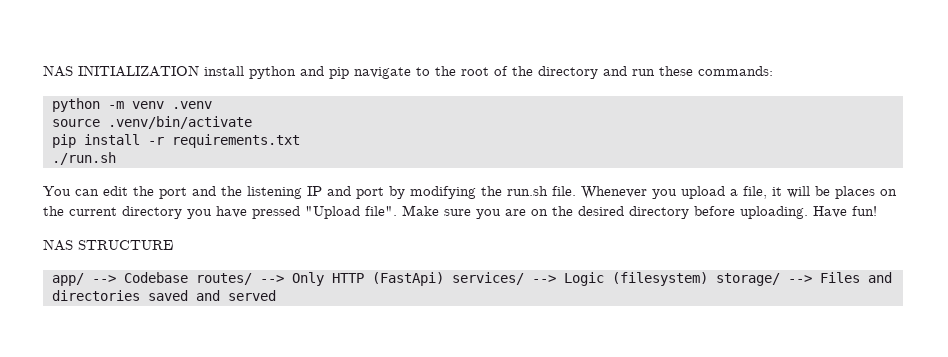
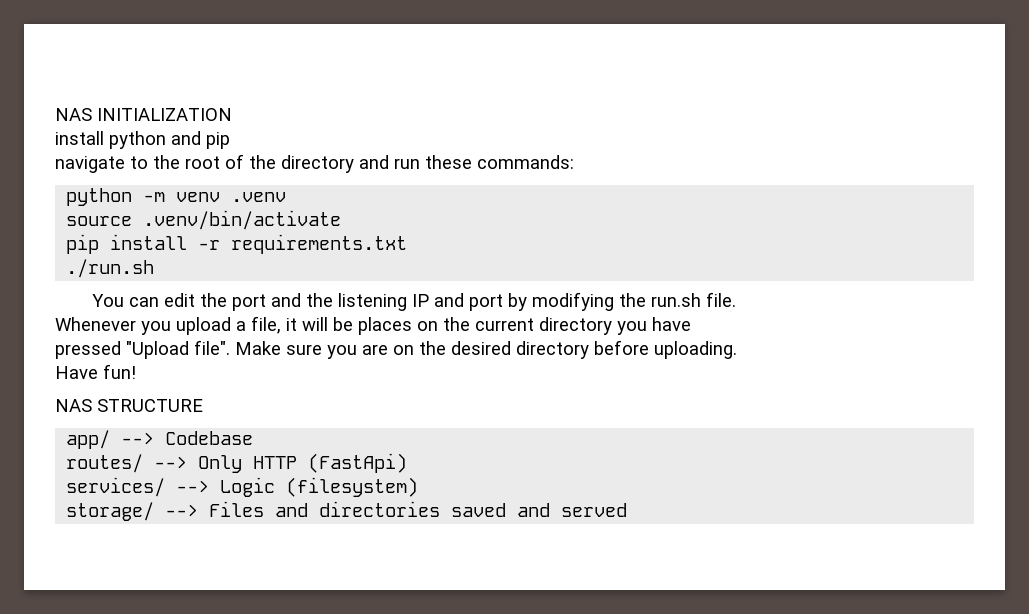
- NAS INITIALIZATION install python and pip navigate to the root of the directory and run these commands:
+ NAS INITIALIZATION
+ install python and pip
+ navigate to the root of the directory and run these commands:
- You can edit the port and the listening IP and port by modifying the run.sh file. Whenever you upload a file, it will be places on the current directory you have pressed "Upload file".
+ You can edit the port and the listening IP and port by modifying the run.sh file.
+ Whenever you upload a file, it will be places on the current directory you have
+ pressed "Upload file".
- Make sure you are on the desired directory before uploading. Have fun!
+ Make sure you are on the desired directory before uploading.
+ Have fun!
- app/ --> Codebase routes/ --> Only HTTP (FastApi) services/ --> Logic (filesystem) storage/ --> Files and directories saved and served
+ app/ --> Codebase
+ routes/ --> Only HTTP (FastApi)
+ services/ --> Logic (filesystem)
+ storage/ --> Files and directories saved and served

